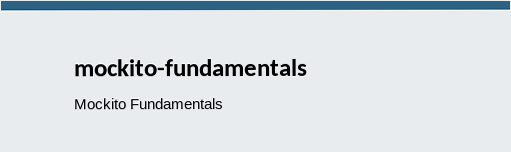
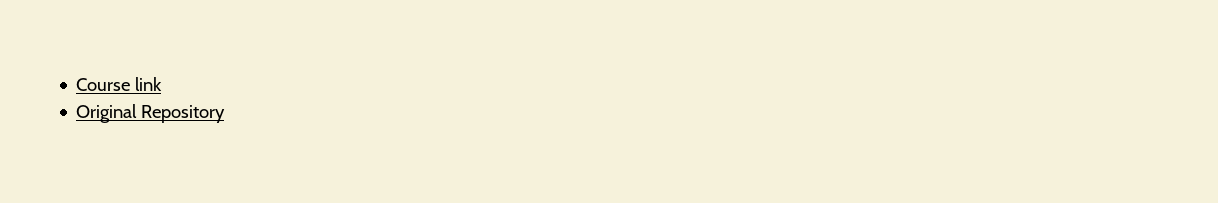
- mockito-fundamentals
- Mockito Fundamentals
+ Course link
+ Original Repository

